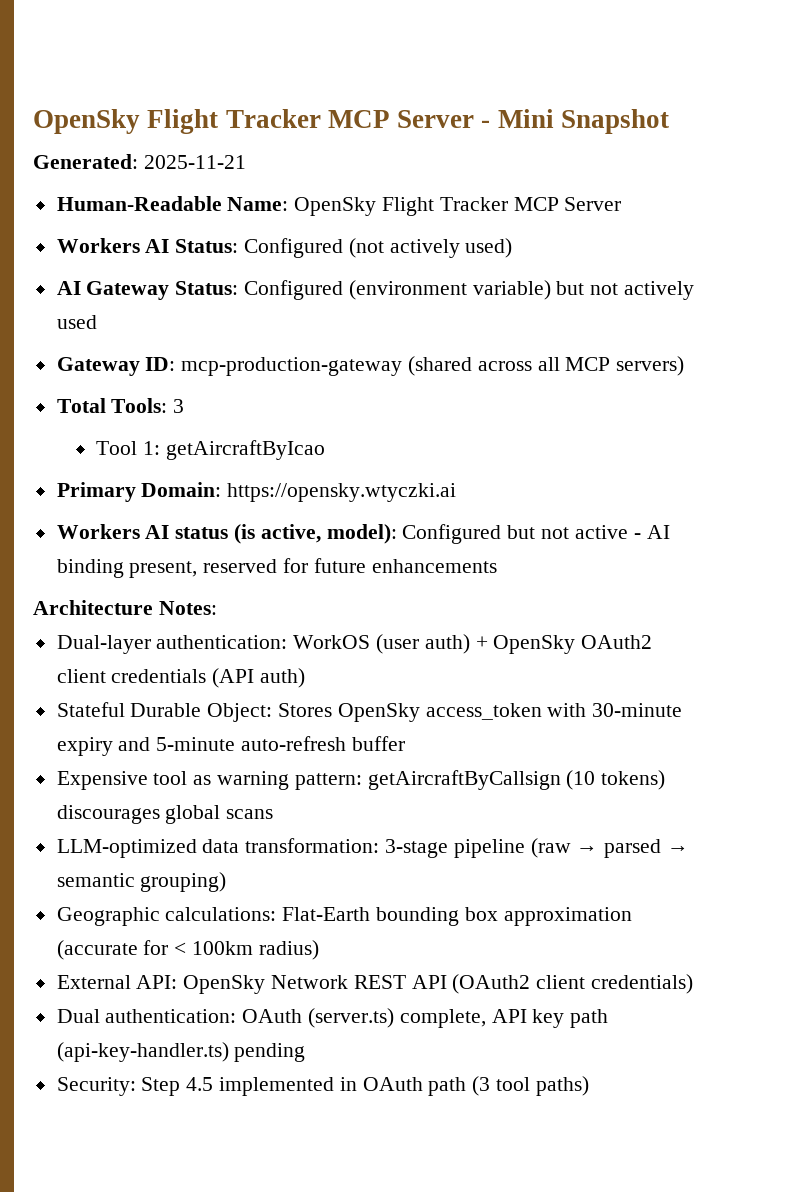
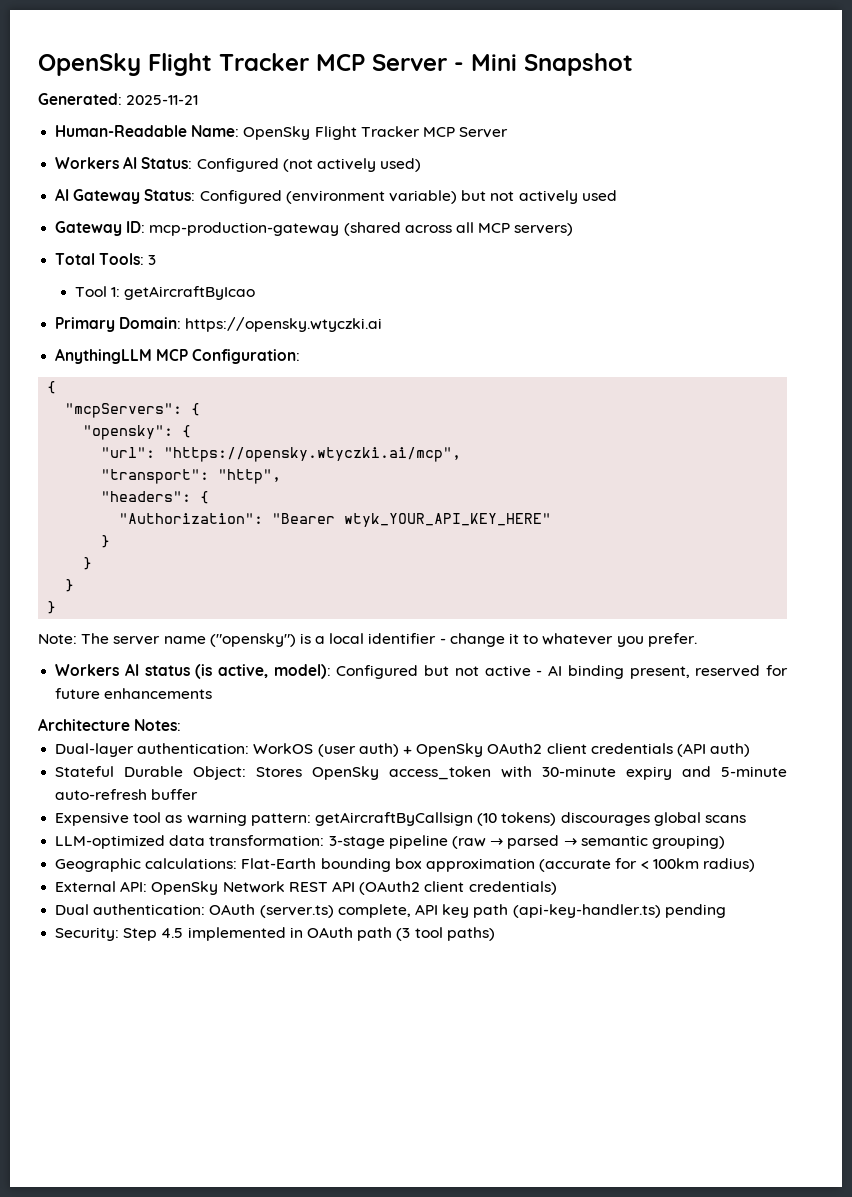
+ AnythingLLM MCP Configuration:
+ {
+ "mcpServers": {
+ "opensky": {
+ "url": "https://opensky.wtyczki.ai/mcp",
+ "transport": "http",
+ "headers": {
+ "Authorization": "Bearer wtyk_YOUR_API_KEY_HERE"
+ }
+ }
+ }
+ }
+ Note: The server name ("opensky") is a local identifier - change it to whatever you prefer.

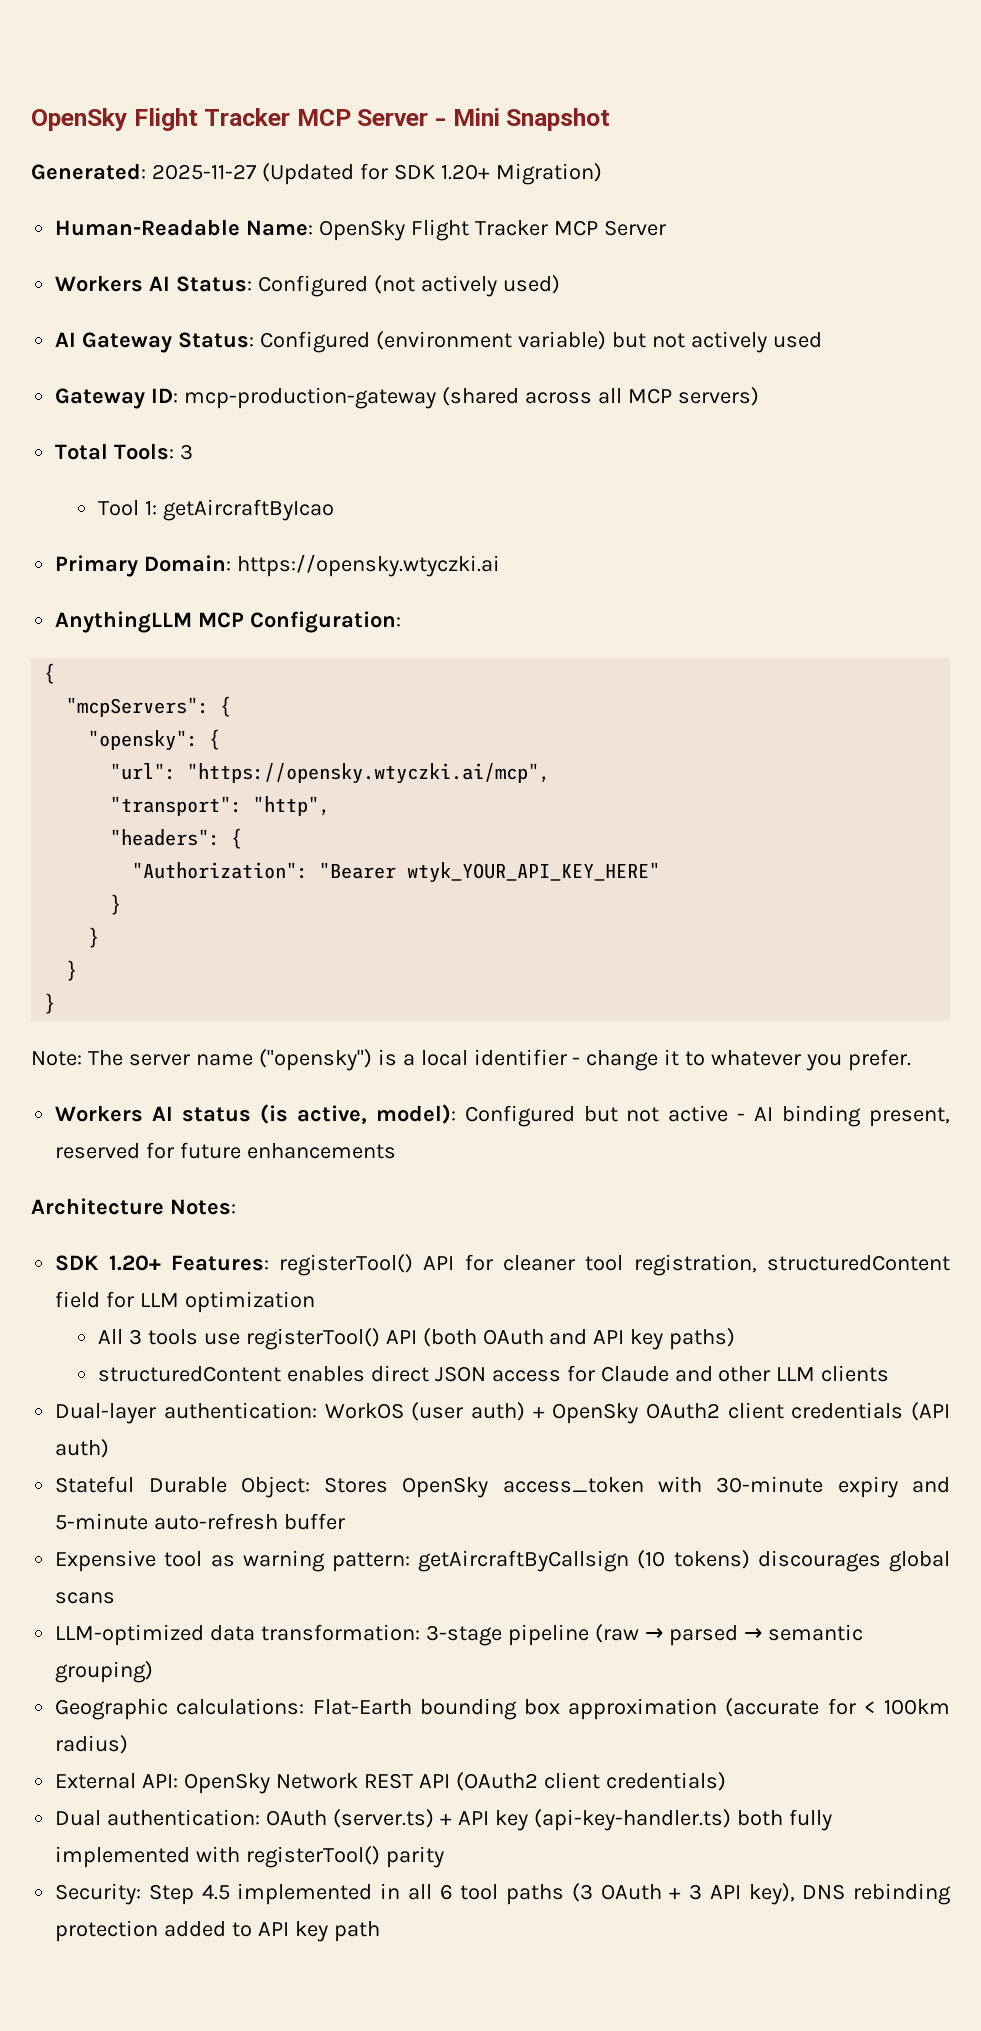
- Generated: 2025-11-21
+ Generated: 2025-11-27 (Updated for SDK 1.20+ Migration)
+ SDK 1.20+ Features: registerTool() API for cleaner tool registration, structuredContent field for LLM optimization
+ All 3 tools use registerTool() API (both OAuth and API key paths)
+ structuredContent enables direct JSON access for Claude and other LLM clients
- Dual authentication: OAuth (server.ts) complete, API key path (api-key-handler.ts) pending
+ Dual authentication: OAuth (server.ts) + API key (api-key-handler.ts) both fully implemented with registerTool() parity
- Security: Step 4.5 implemented in OAuth path (3 tool paths)
+ Security: Step 4.5 implemented in all 6 tool paths (3 OAuth + 3 API key), DNS rebinding protection added to API key path

